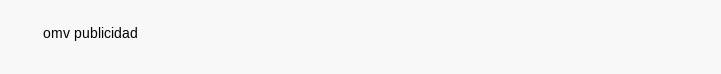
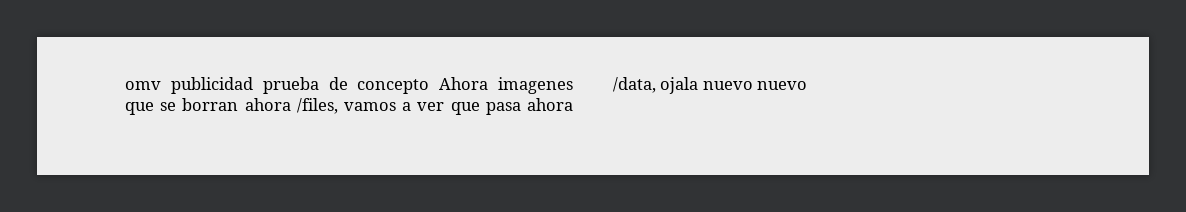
- omv publicidad
+ omv publicidad prueba de concepto Ahora imagenes que se borran ahora /files, vamos a ver que pasa ahora /data, ojala nuevo nuevo

